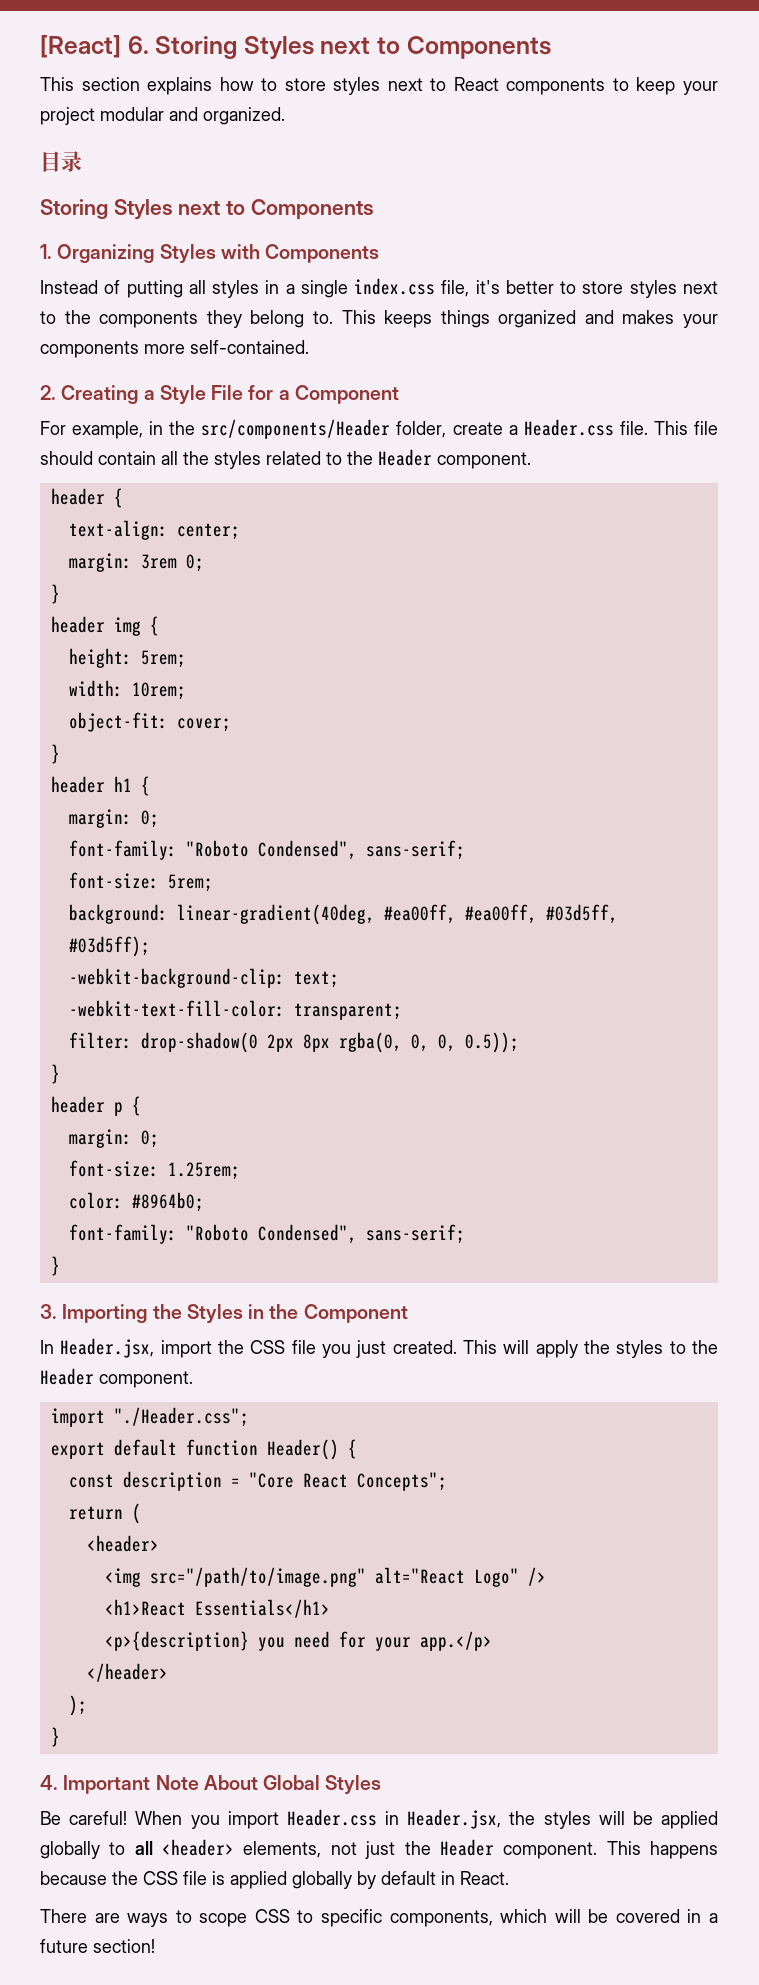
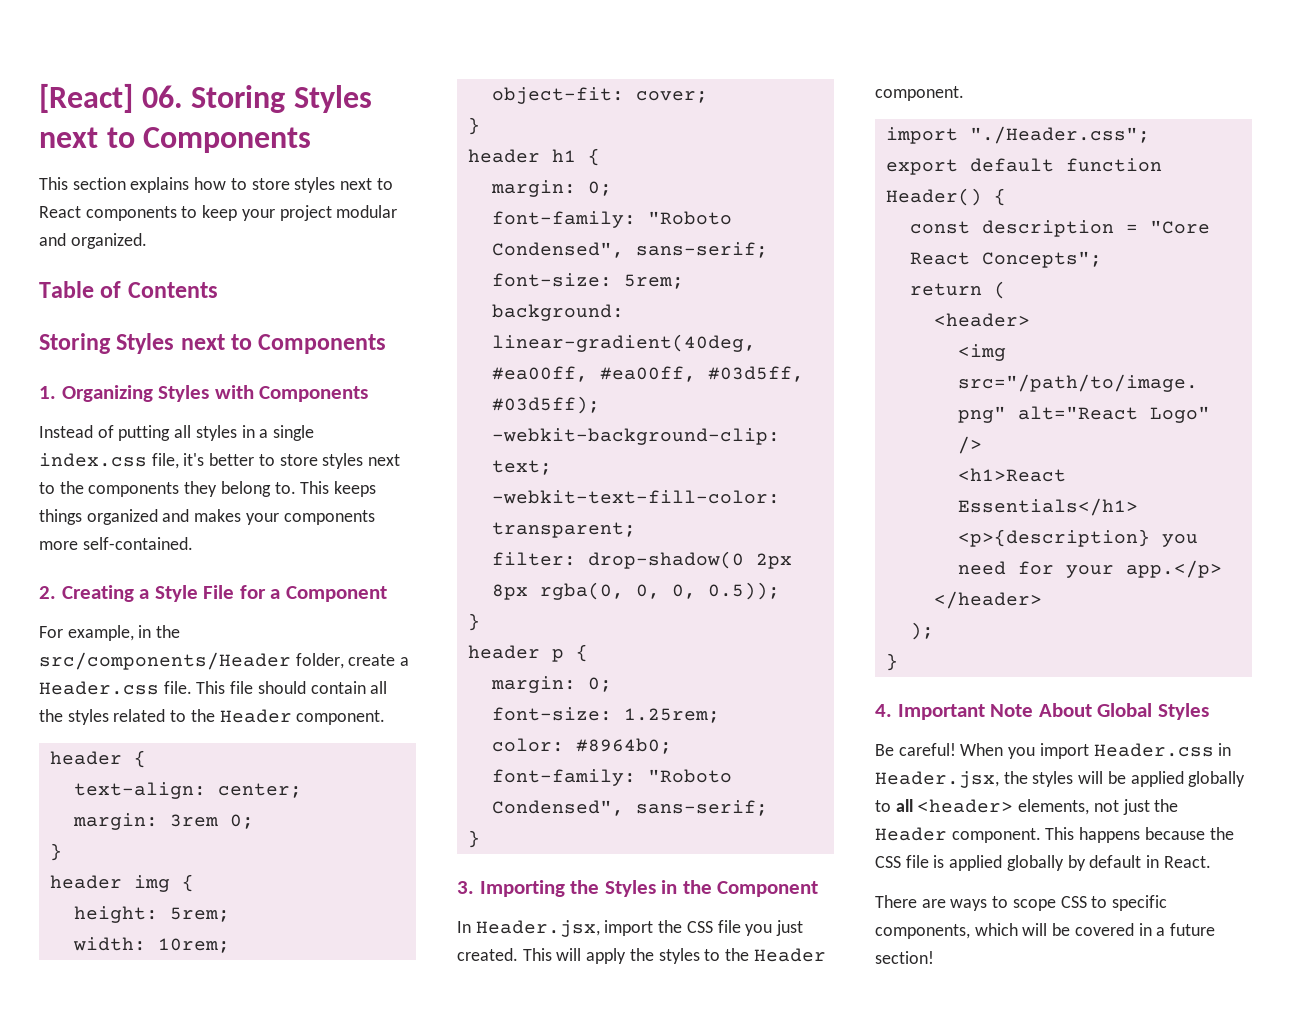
- [React] 6. Storing Styles next to Components
+ [React] 06. Storing Styles next to Components
- 目录
+ Table of Contents

